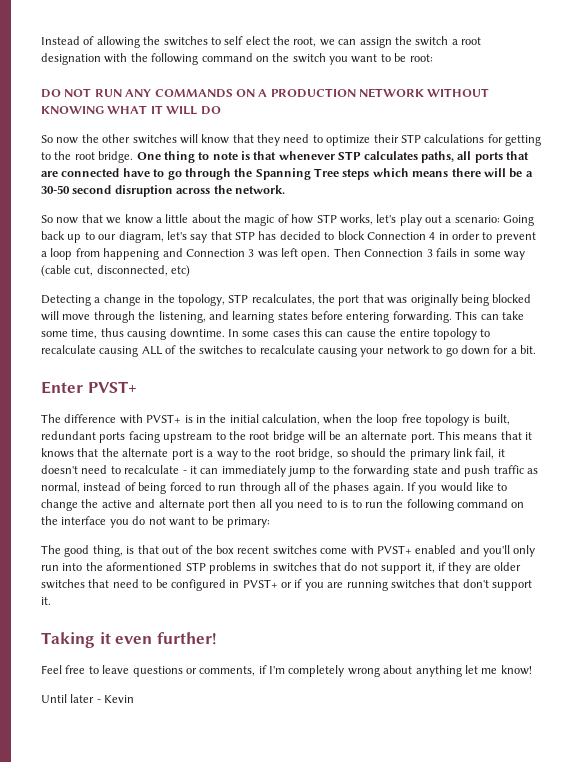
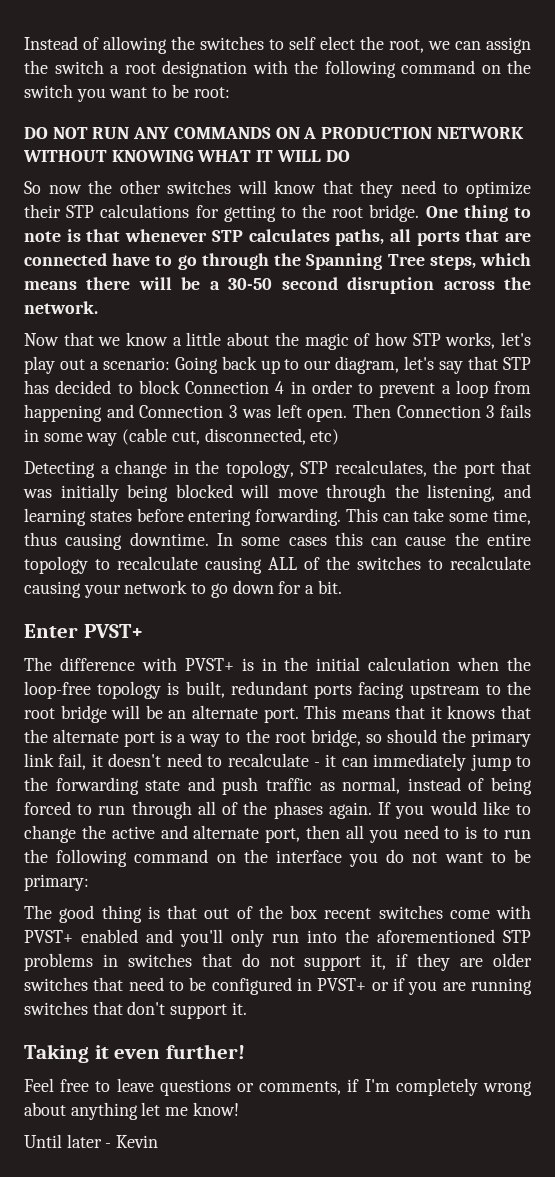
- One thing to note is that whenever STP calculates paths, all ports that are connected have to go through the Spanning Tree steps which means there will be a 30-50 second disruption across the network.
+ One thing to note is that whenever STP calculates paths, all ports that are connected have to go through the Spanning Tree steps, which means there will be a 30-50 second disruption across the network.
- So now that we know a little about the magic of how STP works, let's play out a scenario: Going back up to our diagram, let's say that STP has decided to block Connection 4 in order to prevent a loop from happening and Connection 3 was left open.
+ Now that we know a little about the magic of how STP works, let's play out a scenario: Going back up to our diagram, let's say that STP has decided to block Connection 4 in order to prevent a loop from happening and Connection 3 was left open.
- Detecting a change in the topology, STP recalculates, the port that was originally being blocked will move through the listening, and learning states before entering forwarding.
+ Detecting a change in the topology, STP recalculates, the port that was initially being blocked will move through the listening, and learning states before entering forwarding.
- The difference with PVST+ is in the initial calculation, when the loop free topology is built, redundant ports facing upstream to the root bridge will be an alternate port.
+ The difference with PVST+ is in the initial calculation when the loop-free topology is built, redundant ports facing upstream to the root bridge will be an alternate port.
- If you would like to change the active and alternate port then all you need to is to run the following command on the interface you do not want to be primary:
+ If you would like to change the active and alternate port, then all you need to is to run the following command on the interface you do not want to be primary:
- The good thing, is that out of the box recent switches come with PVST+ enabled and you'll only run into the aformentioned STP problems in switches that do not support it, if they are older switches that need to be configured in PVST+ or if you are running switches that don't support it.
+ The good thing is that out of the box recent switches come with PVST+ enabled and you'll only run into the aforementioned STP problems in switches that do not support it, if they are older switches that need to be configured in PVST+ or if you are running switches that don't support it.

